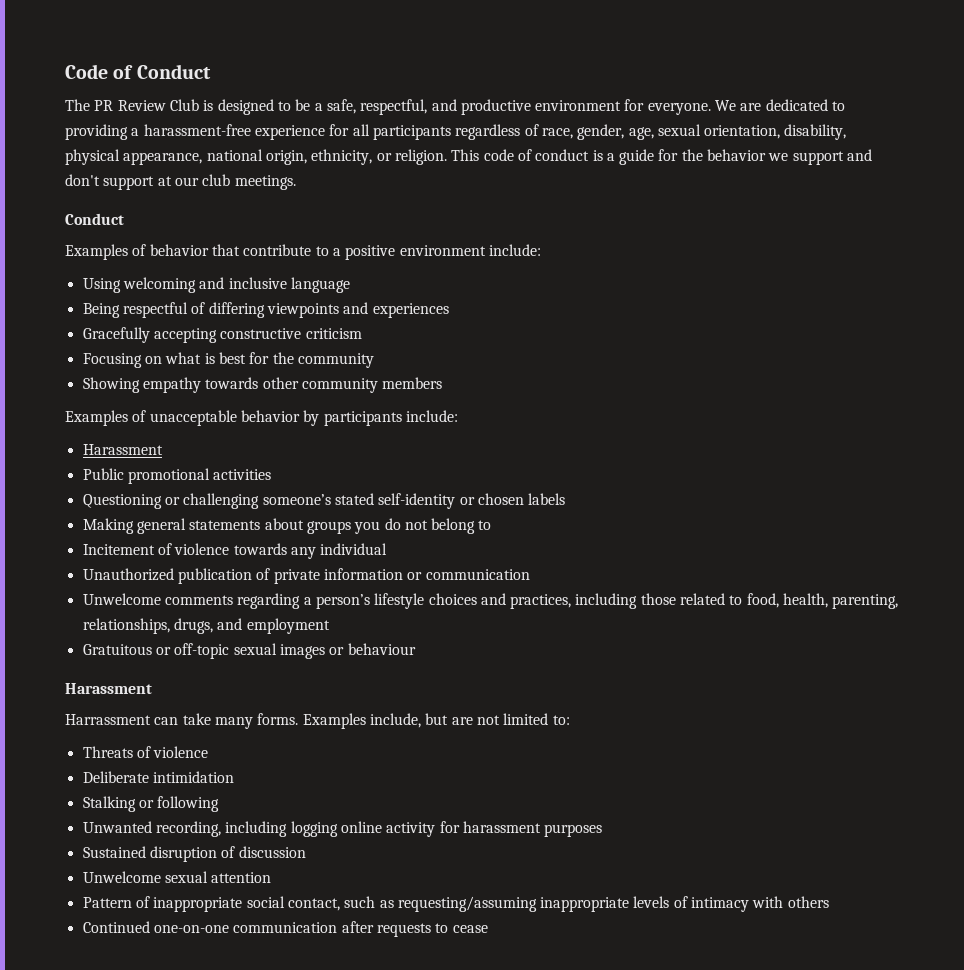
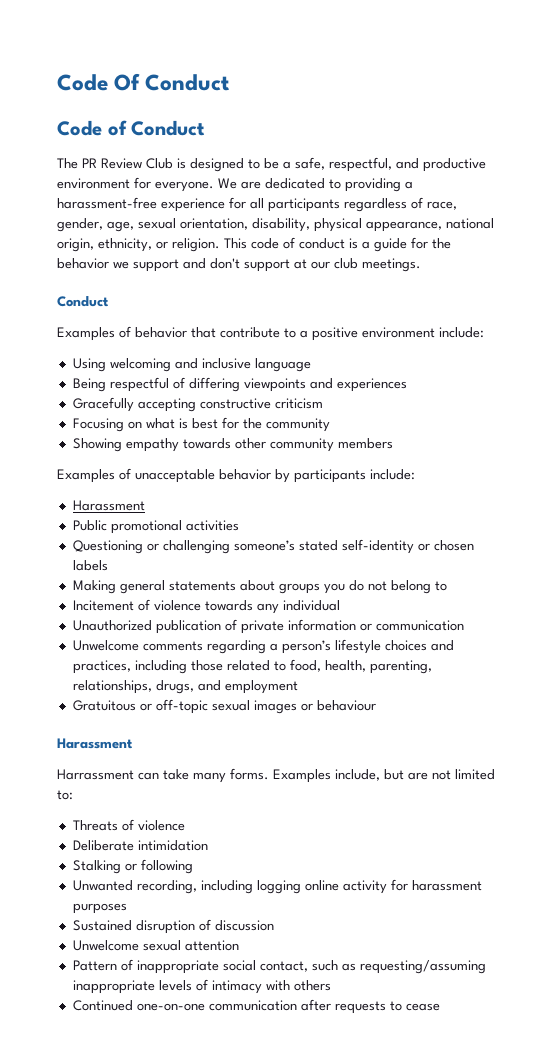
+ Code Of Conduct

